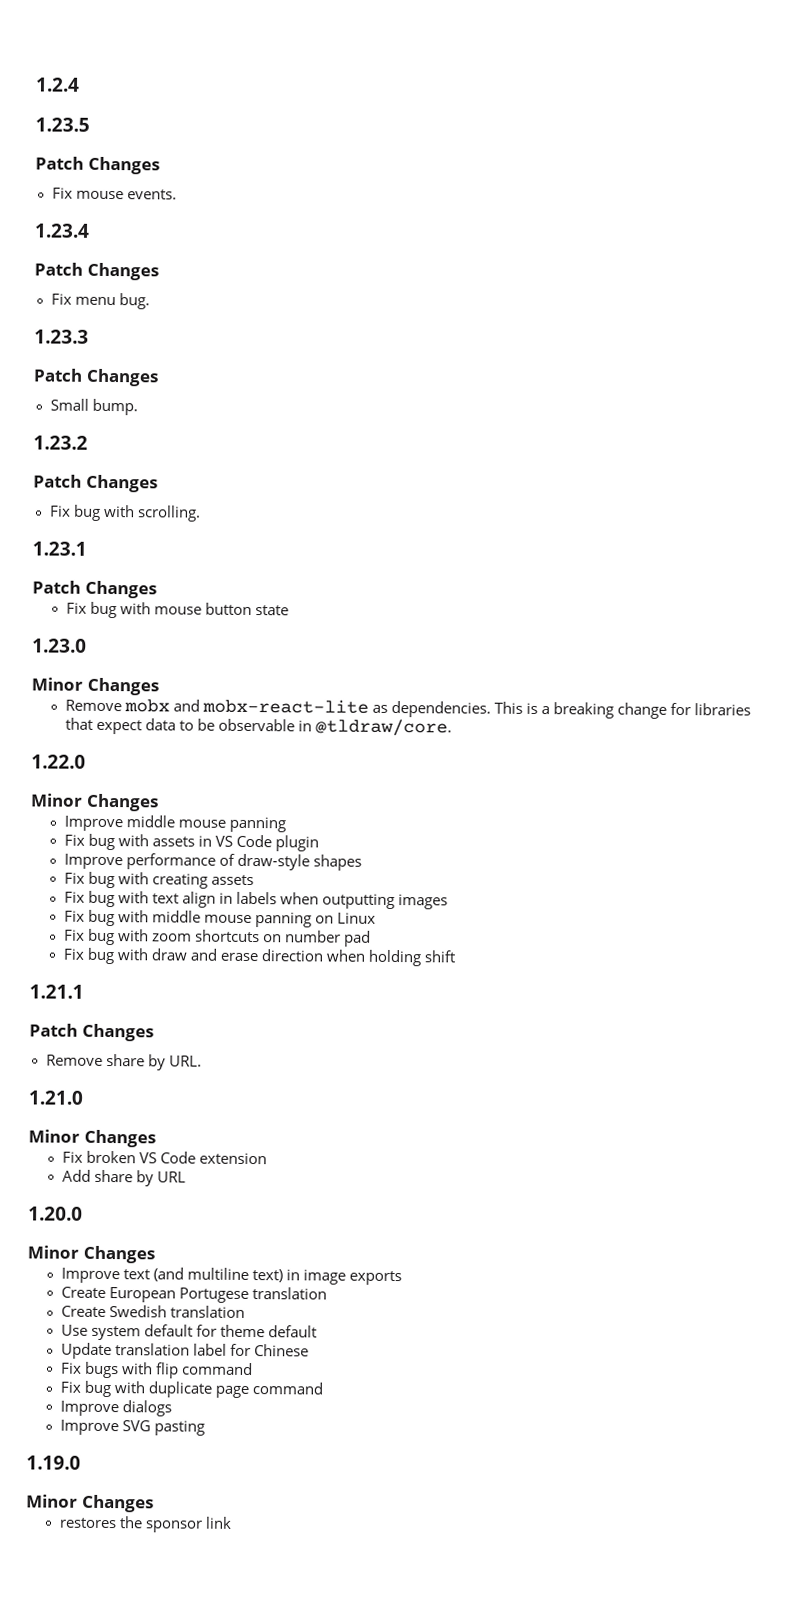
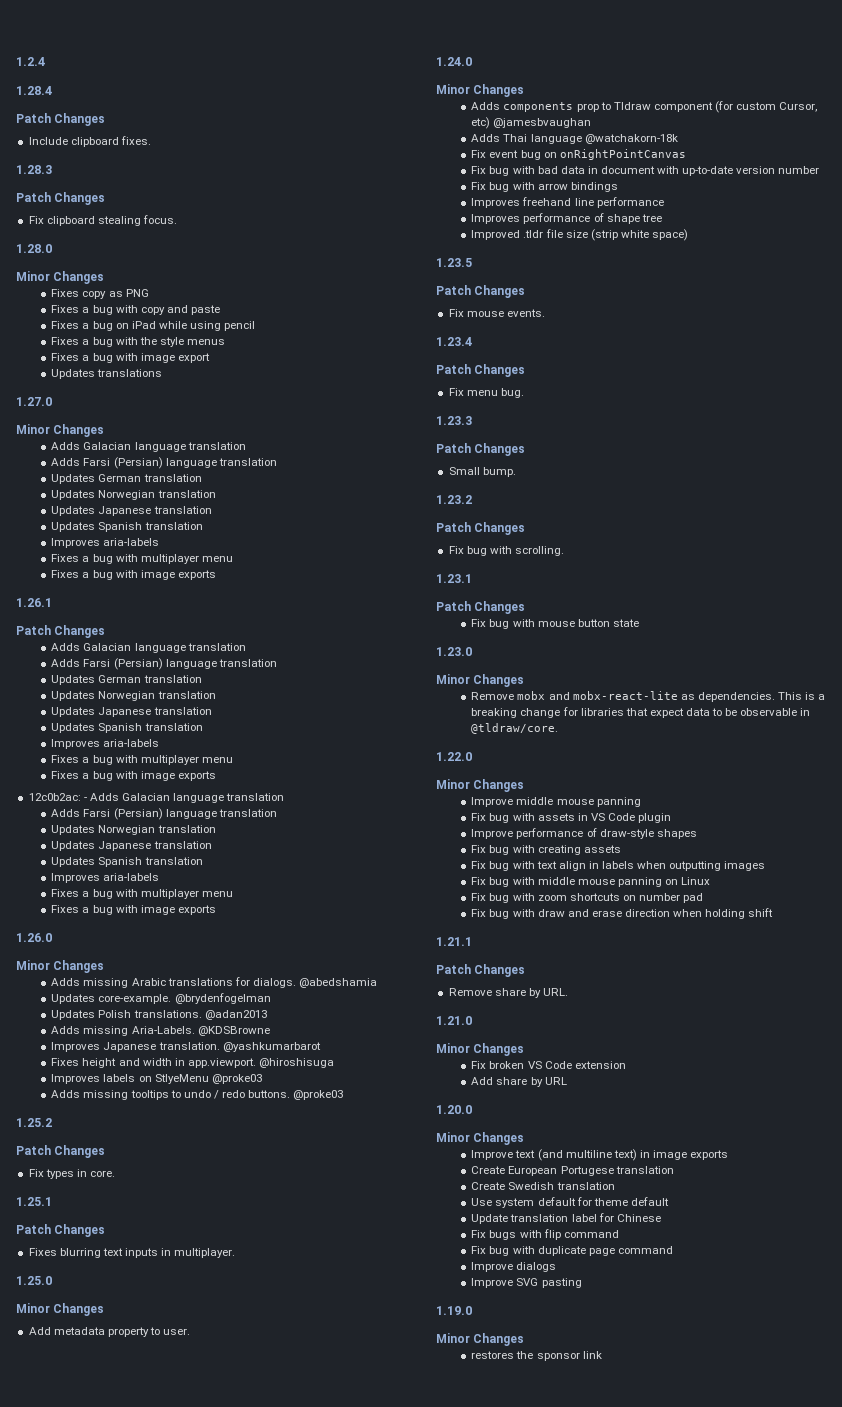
+ 1.28.4
+ Patch Changes
+ Include clipboard fixes.
+ 1.28.3
+ Patch Changes
+ Fix clipboard stealing focus.
+ 1.28.0
+ Minor Changes
+ Fixes copy as PNG
+ Fixes a bug with copy and paste
+ Fixes a bug on iPad while using pencil
+ Fixes a bug with the style menus
+ Fixes a bug with image export
+ Updates translations
+ 1.27.0
+ Minor Changes
+ Adds Galacian language translation
+ Adds Farsi (Persian) language translation
+ Updates German translation
+ Updates Norwegian translation
+ Updates Japanese translation
+ Updates Spanish translation
+ Improves aria-labels
+ Fixes a bug with multiplayer menu
+ Fixes a bug with image exports
+ 1.26.1
+ Patch Changes
+ Adds Galacian language translation
+ Adds Farsi (Persian) language translation
+ Updates German translation
+ Updates Norwegian translation
+ Updates Japanese translation
+ Updates Spanish translation
+ Improves aria-labels
+ Fixes a bug with multiplayer menu
+ Fixes a bug with image exports
+ 12c0b2ac: - Adds Galacian language translation
+ Adds Farsi (Persian) language translation
+ Updates Norwegian translation
+ Updates Japanese translation
+ Updates Spanish translation
+ Improves aria-labels
+ Fixes a bug with multiplayer menu
+ Fixes a bug with image exports
+ 1.26.0
+ Minor Changes
+ Adds missing Arabic translations for dialogs. @abedshamia
+ Updates core-example. @brydenfogelman
+ Updates Polish translations. @adan2013
+ Adds missing Aria-Labels. @KDSBrowne
+ Improves Japanese translation. @yashkumarbarot
+ Fixes height and width in app.viewport. @hiroshisuga
+ Improves labels on StlyeMenu @proke03
+ Adds missing tooltips to undo / redo buttons. @proke03
+ 1.25.2
+ Patch Changes
+ Fix types in core.
+ 1.25.1
+ Patch Changes
+ Fixes blurring text inputs in multiplayer.
+ 1.25.0
+ Minor Changes
+ Add metadata property to user.
+ 1.24.0
+ Minor Changes
+ Adds components prop to Tldraw component (for custom Cursor, etc) @jamesbvaughan
+ Adds Thai language @watchakorn-18k
+ Fix event bug on onRightPointCanvas
+ Fix bug with bad data in document with up-to-date version number
+ Fix bug with arrow bindings
+ Improves freehand line performance
+ Improves performance of shape tree
+ Improved .tldr file size (strip white space)

